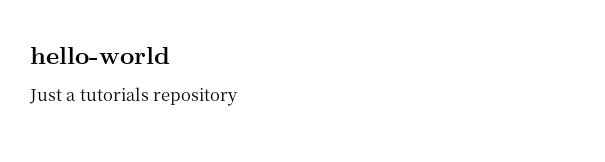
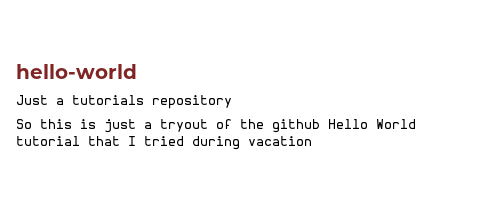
+ So this is just a tryout of the github Hello World tutorial that I tried during vacation

